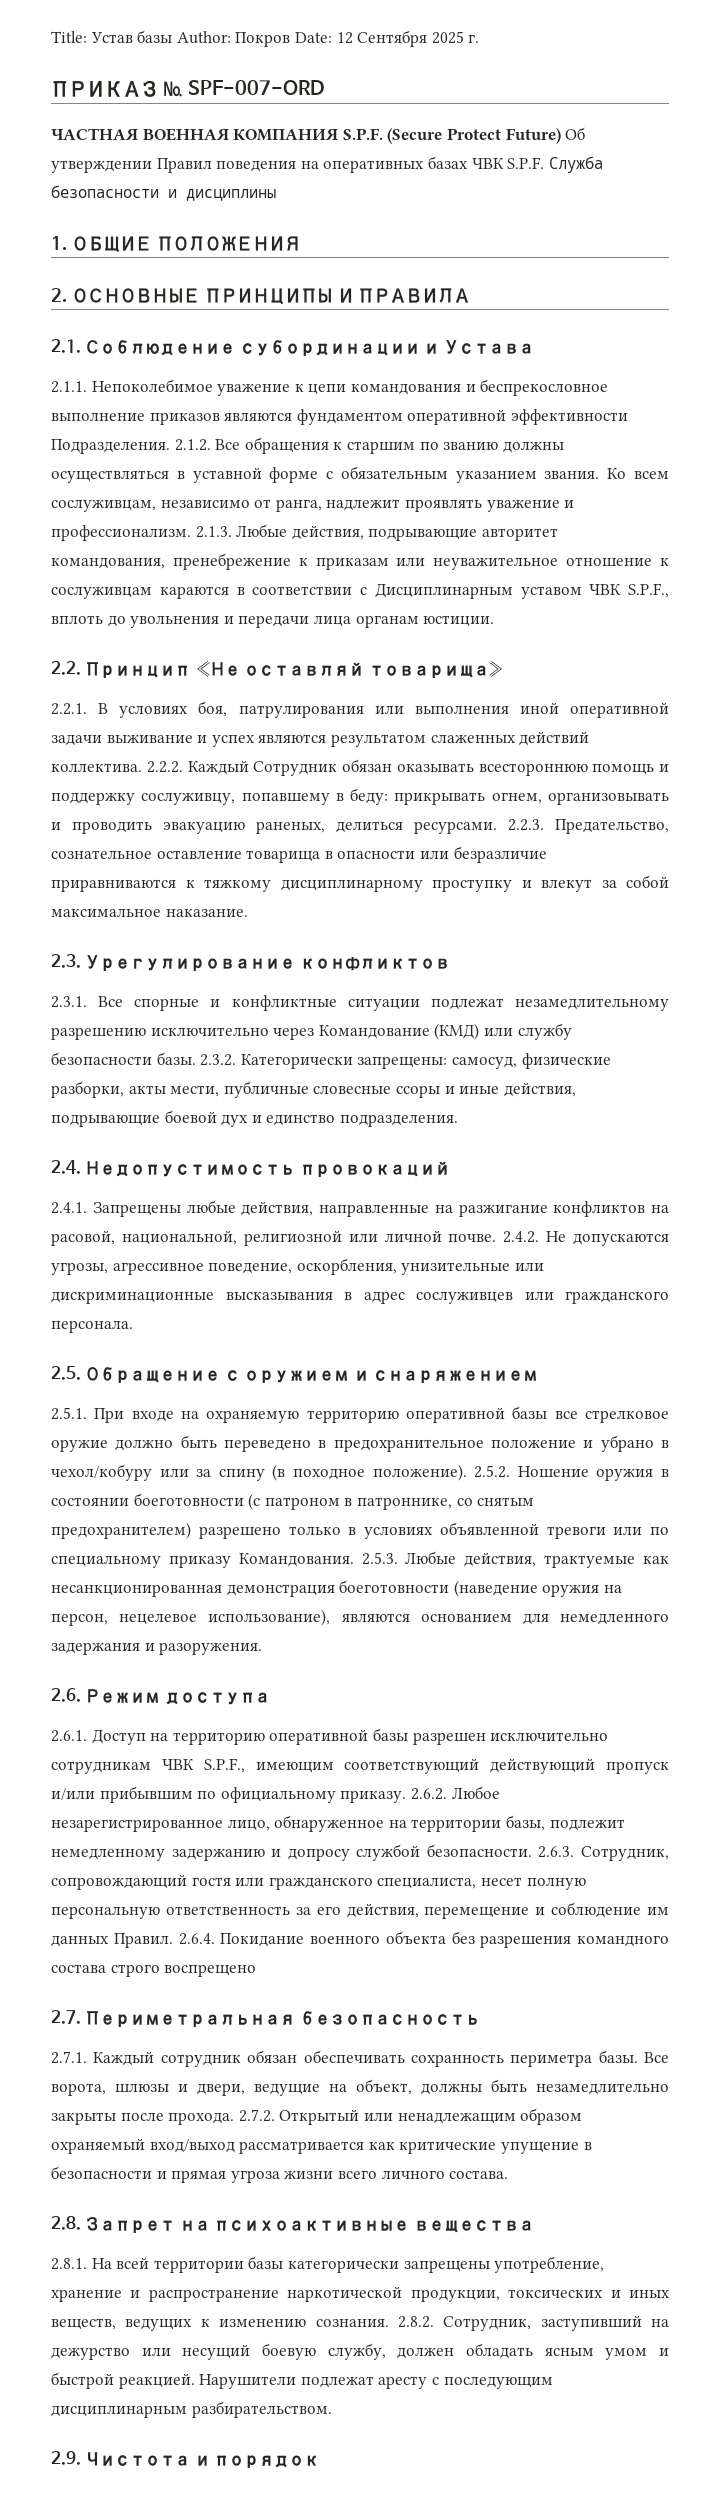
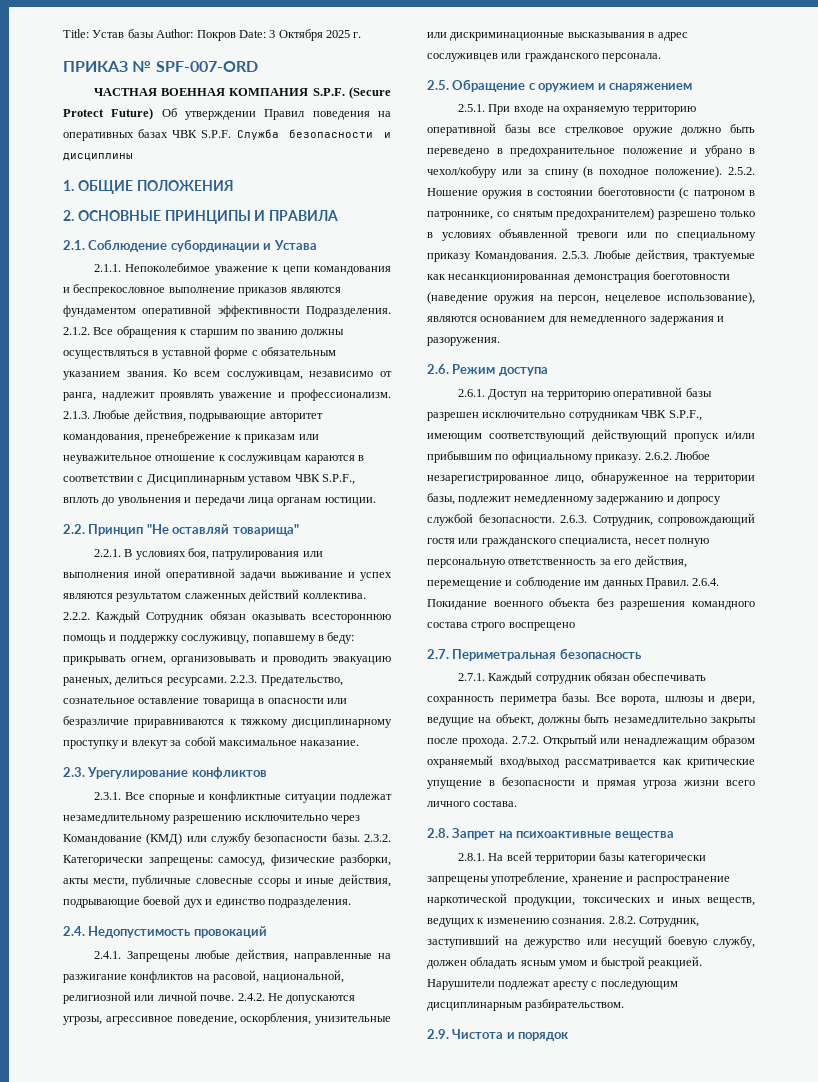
- Title: Устав базы Author: Покров Date: 12 Сентября 2025 г.
+ Title: Устав базы Author: Покров Date: 3 Октября 2025 г.
- 2.2. Принцип «Не оставляй товарища»
+ 2.2. Принцип "Не оставляй товарища"

